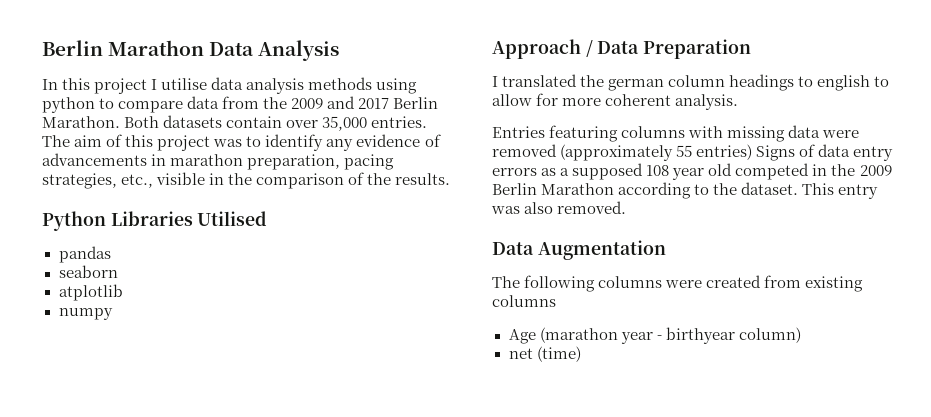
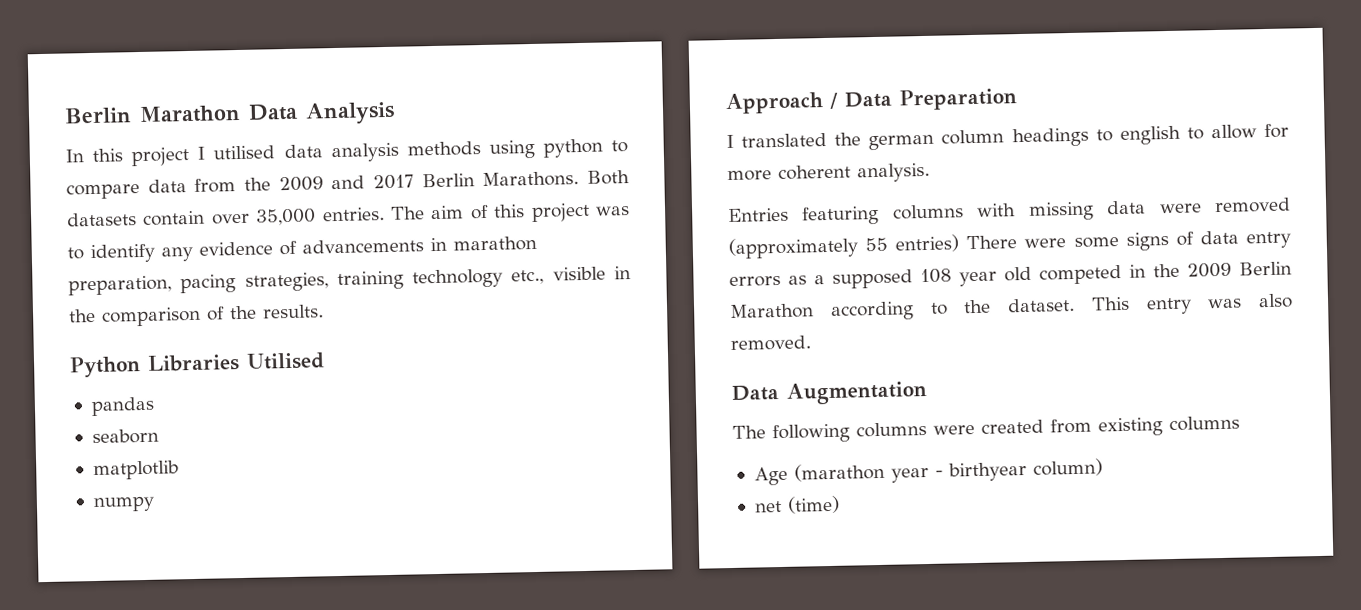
- In this project I utilise data analysis methods using python to compare data from the 2009 and 2017 Berlin Marathon.
+ In this project I utilised data analysis methods using python to compare data from the 2009 and 2017 Berlin Marathons.
- The aim of this project was to identify any evidence of advancements in marathon preparation, pacing strategies, etc., visible in the comparison of the results.
+ The aim of this project was to identify any evidence of advancements in marathon preparation, pacing strategies, training technology etc., visible in the comparison of the results.
- atplotlib
+ matplotlib
- Entries featuring columns with missing data were removed (approximately 55 entries) Signs of data entry errors as a supposed 108 year old competed in the 2009 Berlin Marathon according to the dataset.
+ Entries featuring columns with missing data were removed (approximately 55 entries) There were some signs of data entry errors as a supposed 108 year old competed in the 2009 Berlin Marathon according to the dataset.

